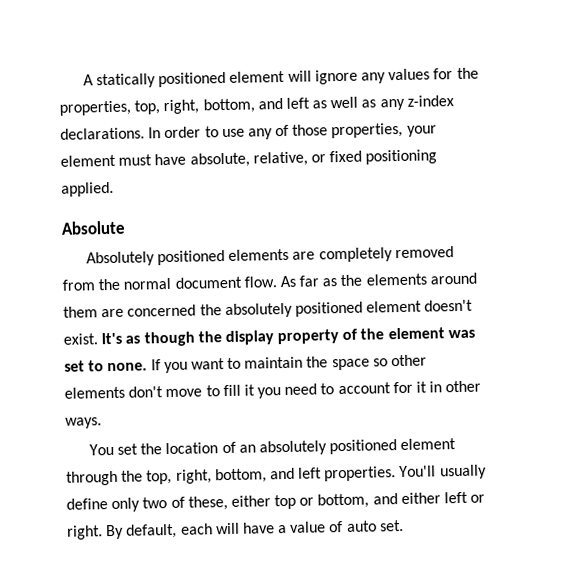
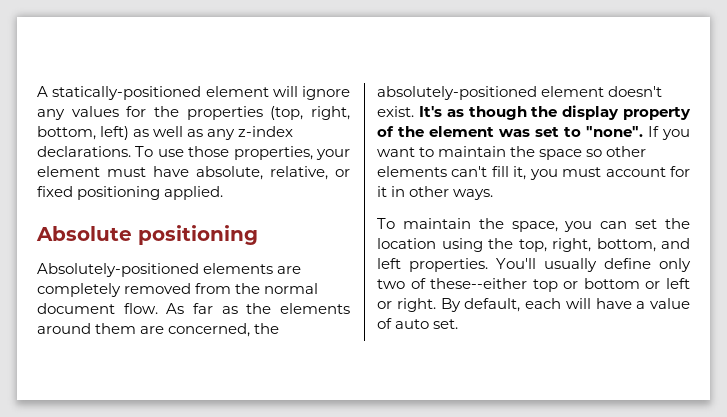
- A statically positioned element will ignore any values for the properties, top, right, bottom, and left as well as any z-index declarations.
+ A statically-positioned element will ignore any values for the properties (top, right, bottom, left) as well as any z-index declarations.
- In order to use any of those properties, your element must have absolute, relative, or fixed positioning applied.
+ To use those properties, your element must have absolute, relative, or fixed positioning applied.
- Absolute
- Absolutely positioned elements are completely removed from the normal document flow.
+ Absolute positioning
+ Absolutely-positioned elements are completely removed from the normal document flow.
- As far as the elements around them are concerned the absolutely positioned element doesn't exist.
+ As far as the elements around them are concerned, the absolutely-positioned element doesn't exist.
- It's as though the display property of the element was set to none.
+ It's as though the display property of the element was set to "none".
- If you want to maintain the space so other elements don't move to fill it you need to account for it in other ways.
+ If you want to maintain the space so other elements can't fill it, you must account for it in other ways.
- You set the location of an absolutely positioned element through the top, right, bottom, and left properties.
+ To maintain the space, you can set the location using the top, right, bottom, and left properties.
- You'll usually define only two of these, either top or bottom, and either left or right.
+ You'll usually define only two of these--either top or bottom or left or right.

